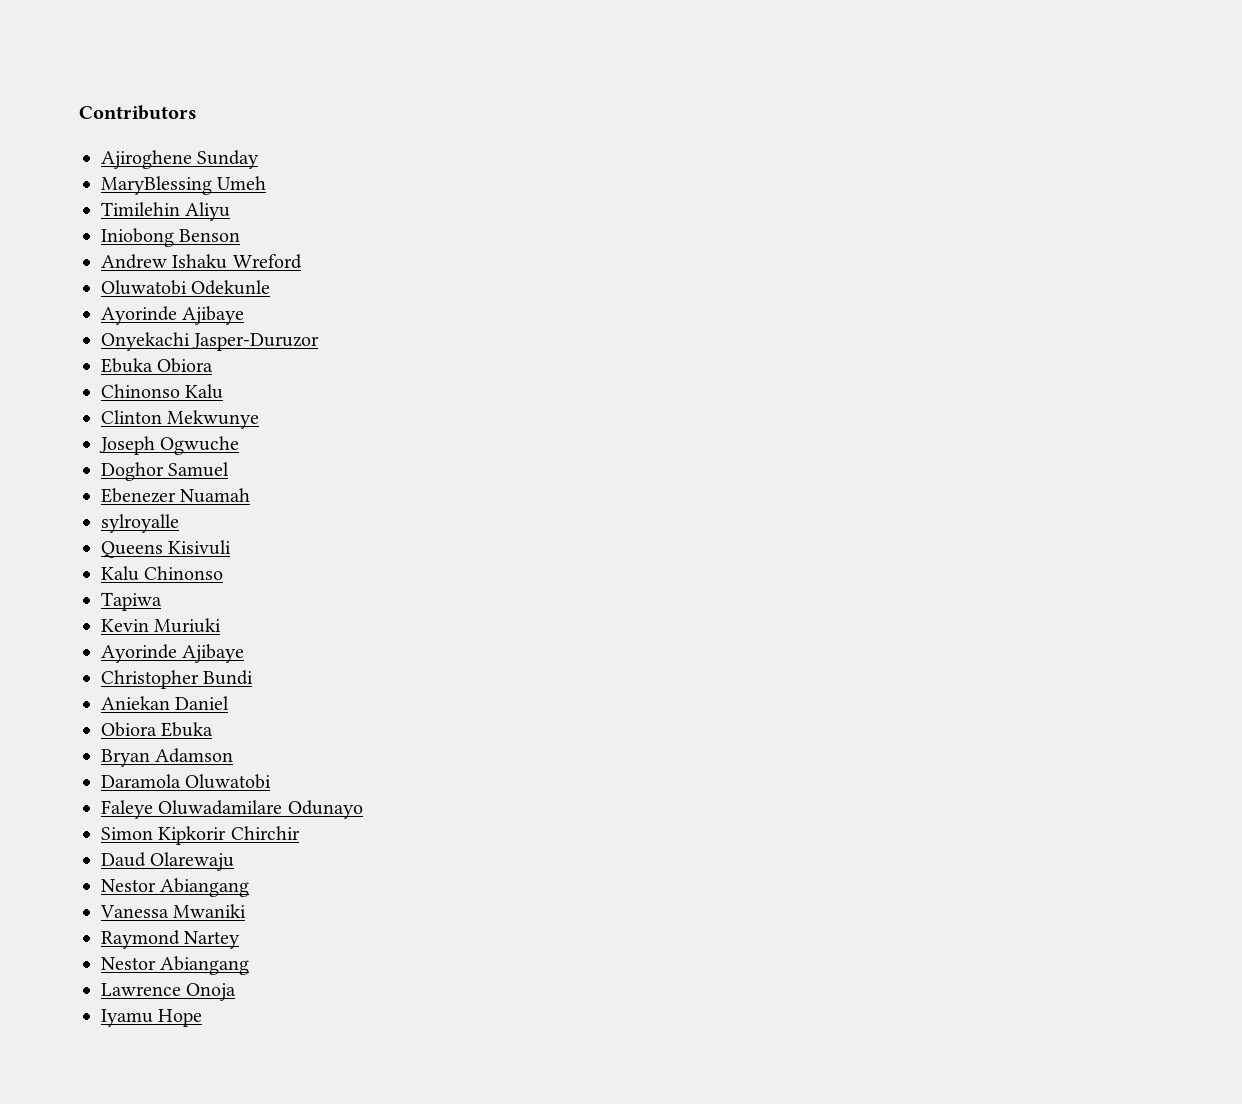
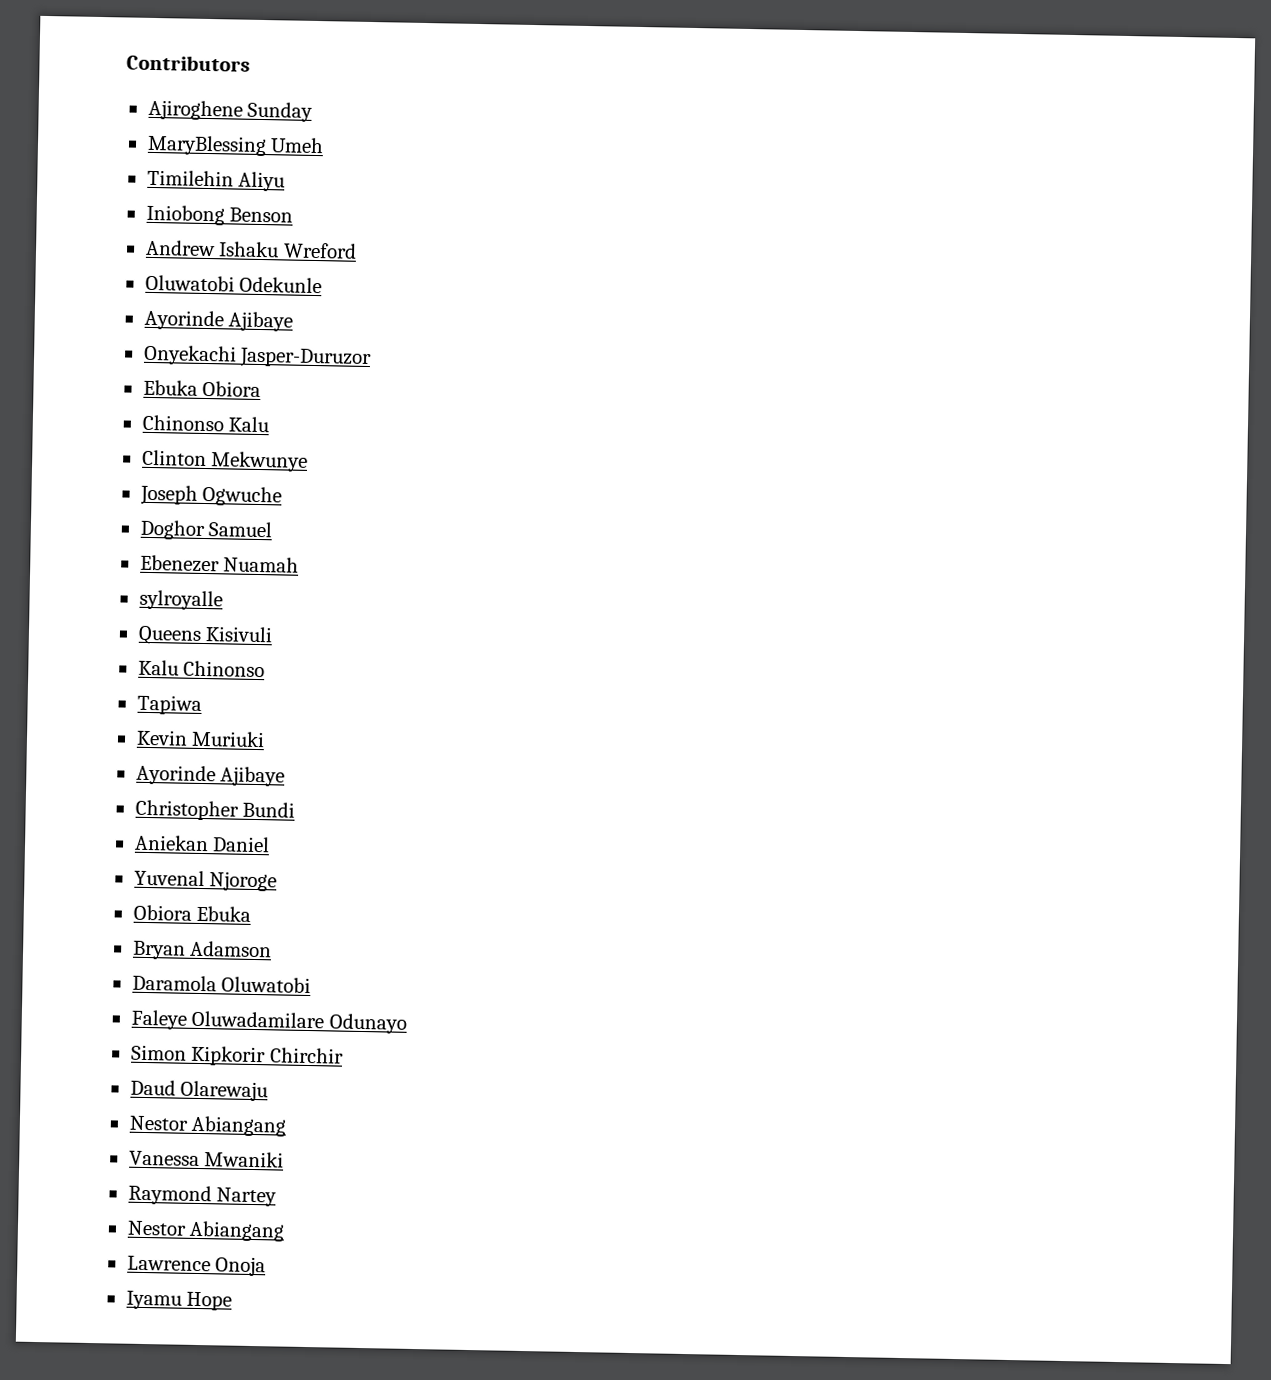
+ Yuvenal Njoroge

